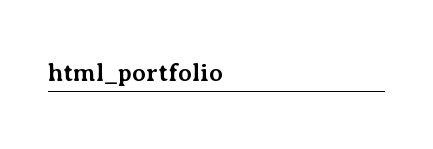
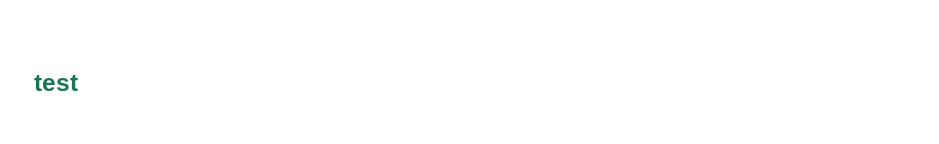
- html_portfolio
+ test

